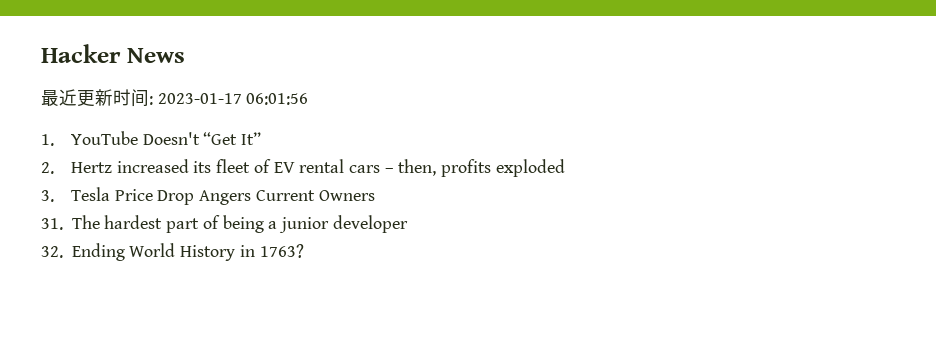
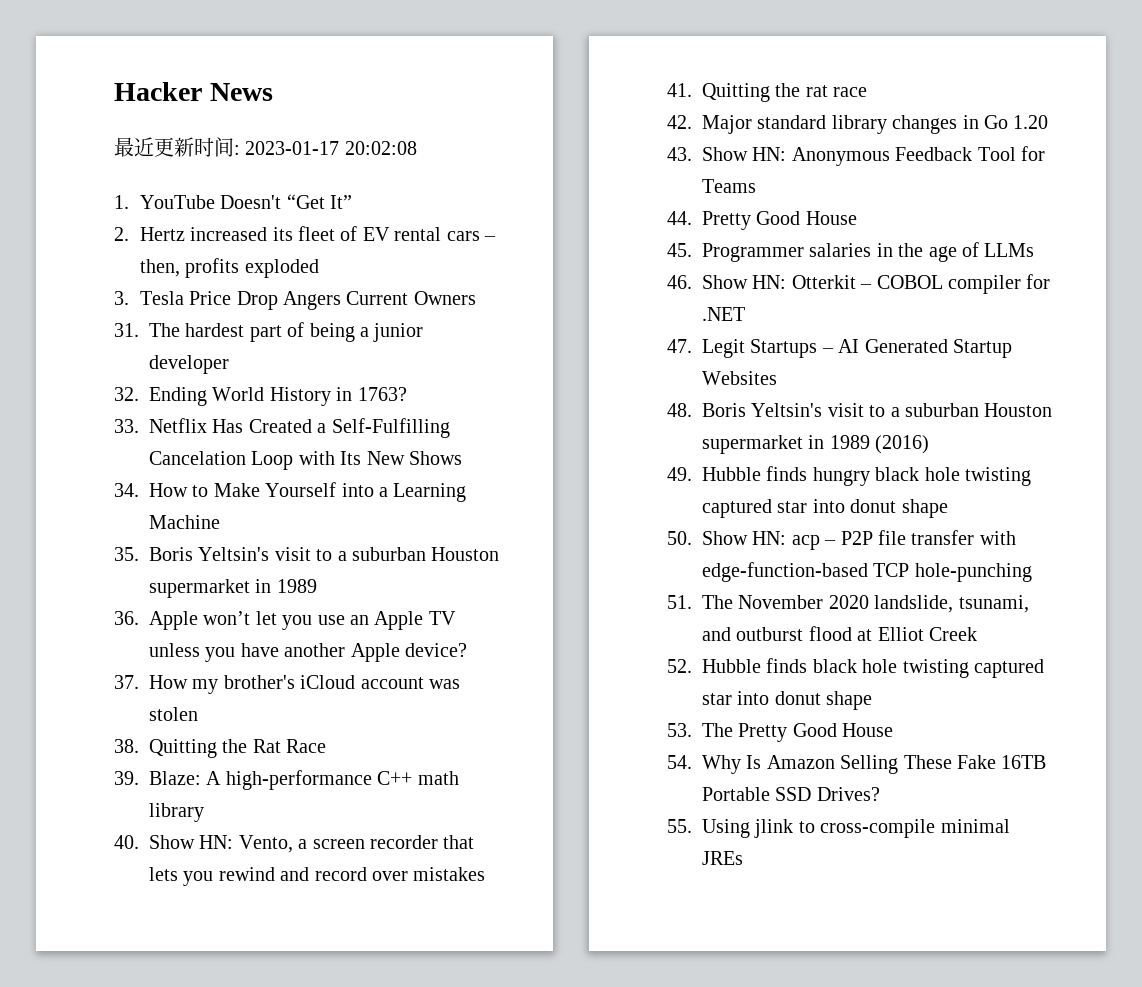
- 最近更新时间: 2023-01-17 06:01:56
+ 最近更新时间: 2023-01-17 20:02:08
+ 33. Netflix Has Created a Self-Fulfilling Cancelation Loop with Its New Shows
+ 34. How to Make Yourself into a Learning Machine
+ 35. Boris Yeltsin's visit to a suburban Houston supermarket in 1989
+ 36. Apple won’t let you use an Apple TV unless you have another Apple device?
+ 37. How my brother's iCloud account was stolen
+ 38. Quitting the Rat Race
+ 39. Blaze: A high-performance C++ math library
+ 40. Show HN: Vento, a screen recorder that lets you rewind and record over mistakes
+ 41. Quitting the rat race
+ 42. Major standard library changes in Go 1.20
+ 43. Show HN: Anonymous Feedback Tool for Teams
+ 44. Pretty Good House
+ 45. Programmer salaries in the age of LLMs
+ 46. Show HN: Otterkit – COBOL compiler for .NET
+ 47. Legit Startups – AI Generated Startup Websites
+ 48. Boris Yeltsin's visit to a suburban Houston supermarket in 1989 (2016)
+ 49. Hubble finds hungry black hole twisting captured star into donut shape
+ 50. Show HN: acp – P2P file transfer with edge-function-based TCP hole-punching
+ 51. The November 2020 landslide, tsunami, and outburst flood at Elliot Creek
+ 52. Hubble finds black hole twisting captured star into donut shape
+ 53. The Pretty Good House
+ 54. Why Is Amazon Selling These Fake 16TB Portable SSD Drives?
+ 55. Using jlink to cross-compile minimal JREs

